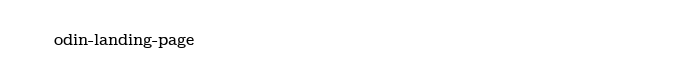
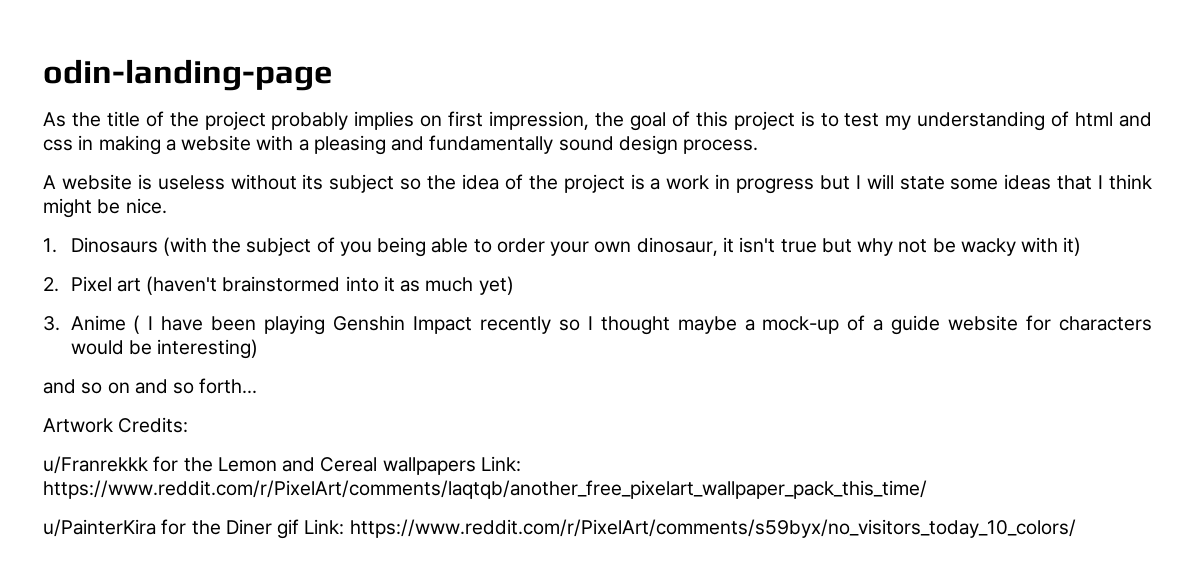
+ As the title of the project probably implies on first impression, the goal of this project is to test my understanding of html and css in making a website with a pleasing and fundamentally sound design process.
+ A website is useless without its subject so the idea of the project is a work in progress but I will state some ideas that I think might be nice.
+ 1. Dinosaurs (with the subject of you being able to order your own dinosaur, it isn't true but why not be wacky with it)
+ 2. Pixel art (haven't brainstormed into it as much yet)
+ 3. Anime ( I have been playing Genshin Impact recently so I thought maybe a mock-up of a guide website for characters would be interesting)
+ and so on and so forth...
+ Artwork Credits:
+ u/Franrekkk for the Lemon and Cereal wallpapers Link: https://www.reddit.com/r/PixelArt/comments/laqtqb/another_free_pixelart_wallpaper_pack_this_time/
+ u/PainterKira for the Diner gif Link: https://www.reddit.com/r/PixelArt/comments/s59byx/no_visitors_today_10_colors/

